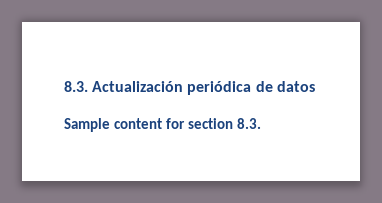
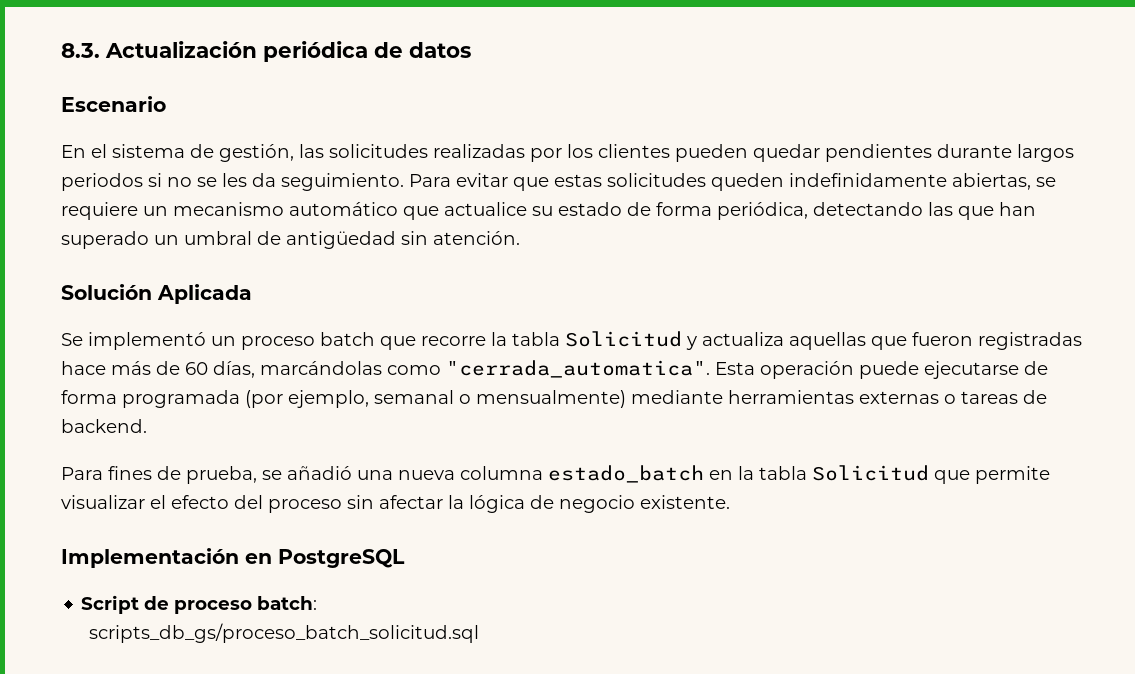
- Sample content for section 8.3.
+ Escenario
+ En el sistema de gestión, las solicitudes realizadas por los clientes pueden quedar pendientes durante largos periodos si no se les da seguimiento. Para evitar que estas solicitudes queden indefinidamente abiertas, se requiere un mecanismo automático que actualice su estado de forma periódica, detectando las que han superado un umbral de antigüedad sin atención.
+ Solución Aplicada
+ Se implementó un proceso batch que recorre la tabla Solicitud y actualiza aquellas que fueron registradas hace más de 60 días, marcándolas como "cerrada_automatica". Esta operación puede ejecutarse de forma programada (por ejemplo, semanal o mensualmente) mediante herramientas externas o tareas de backend.
+ Para fines de prueba, se añadió una nueva columna estado_batch en la tabla Solicitud que permite visualizar el efecto del proceso sin afectar la lógica de negocio existente.
+ Implementación en PostgreSQL
+ Script de proceso batch:
+ scripts_db_gs/proceso_batch_solicitud.sql

